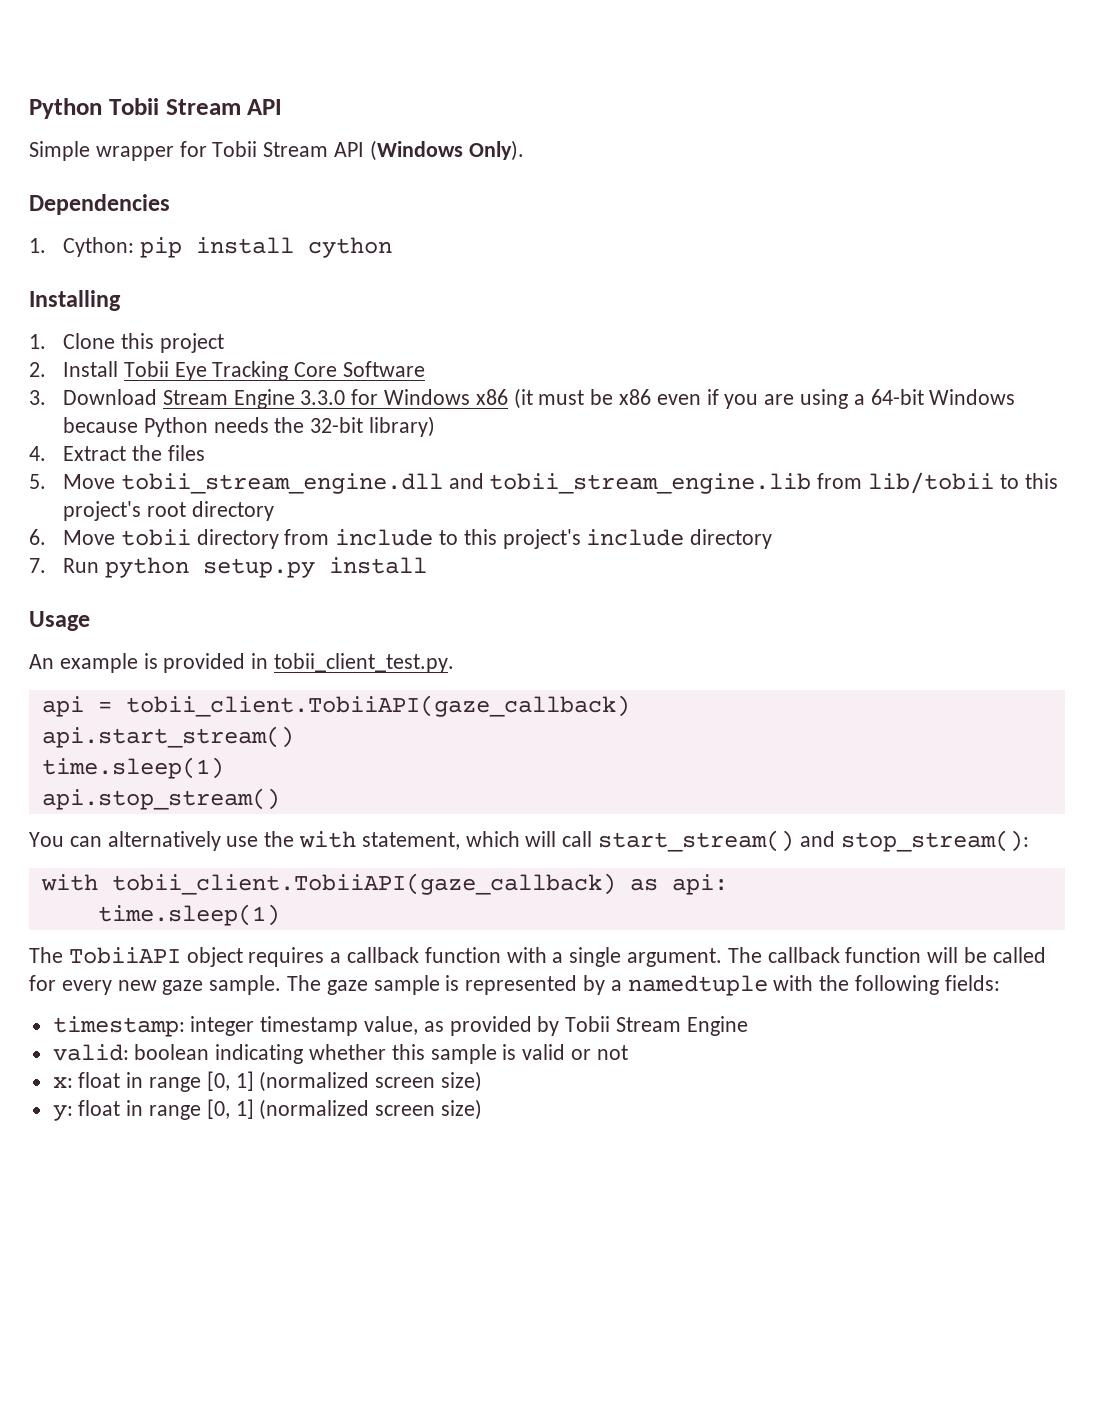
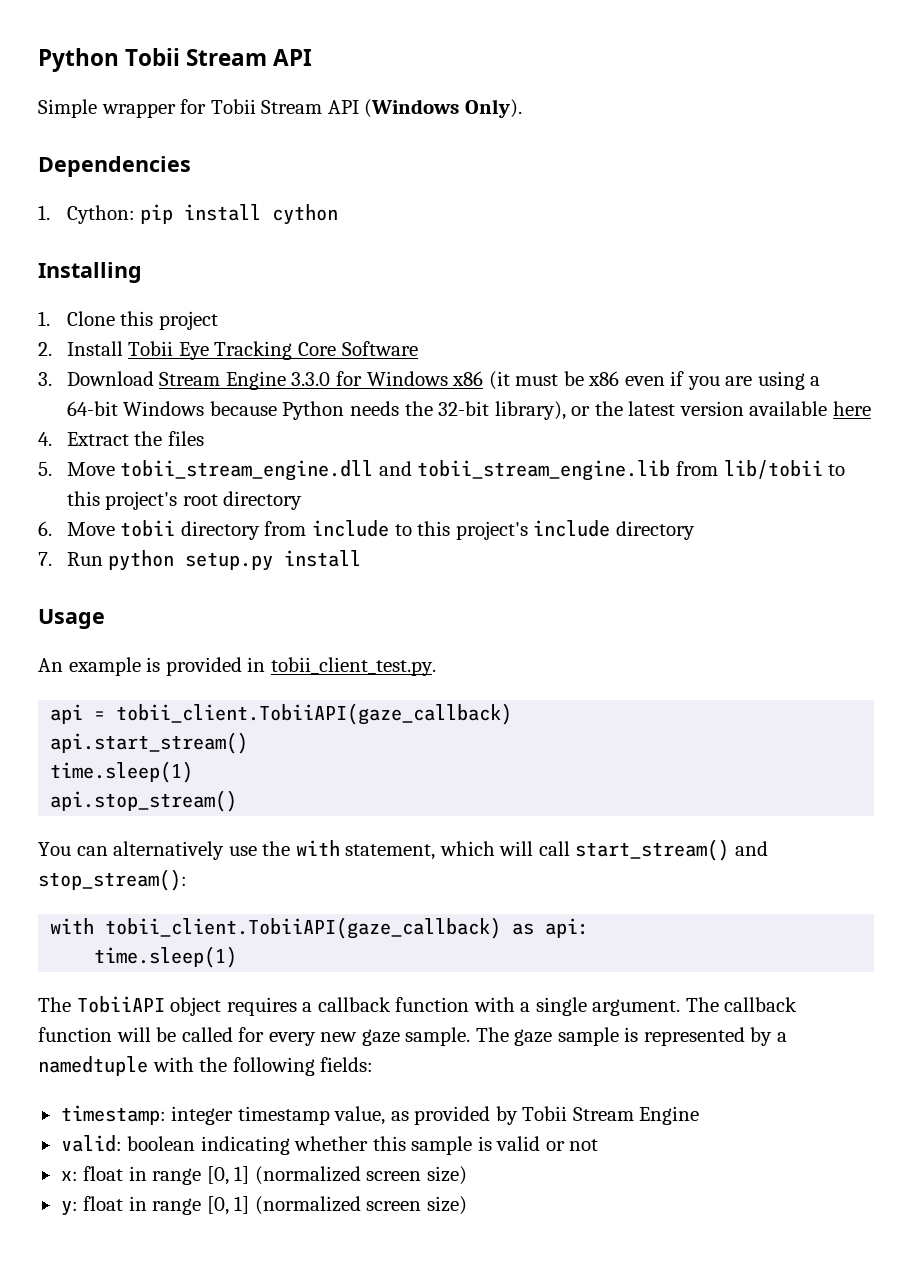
- 3. Download Stream Engine 3.3.0 for Windows x86 (it must be x86 even if you are using a 64-bit Windows because Python needs the 32-bit library)
+ 3. Download Stream Engine 3.3.0 for Windows x86 (it must be x86 even if you are using a 64-bit Windows because Python needs the 32-bit library), or the latest version available here

